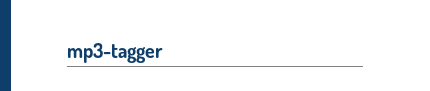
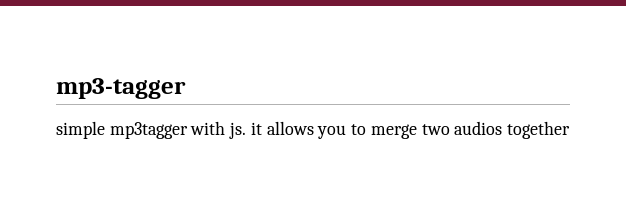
+ simple mp3tagger with js. it allows you to merge two audios together

